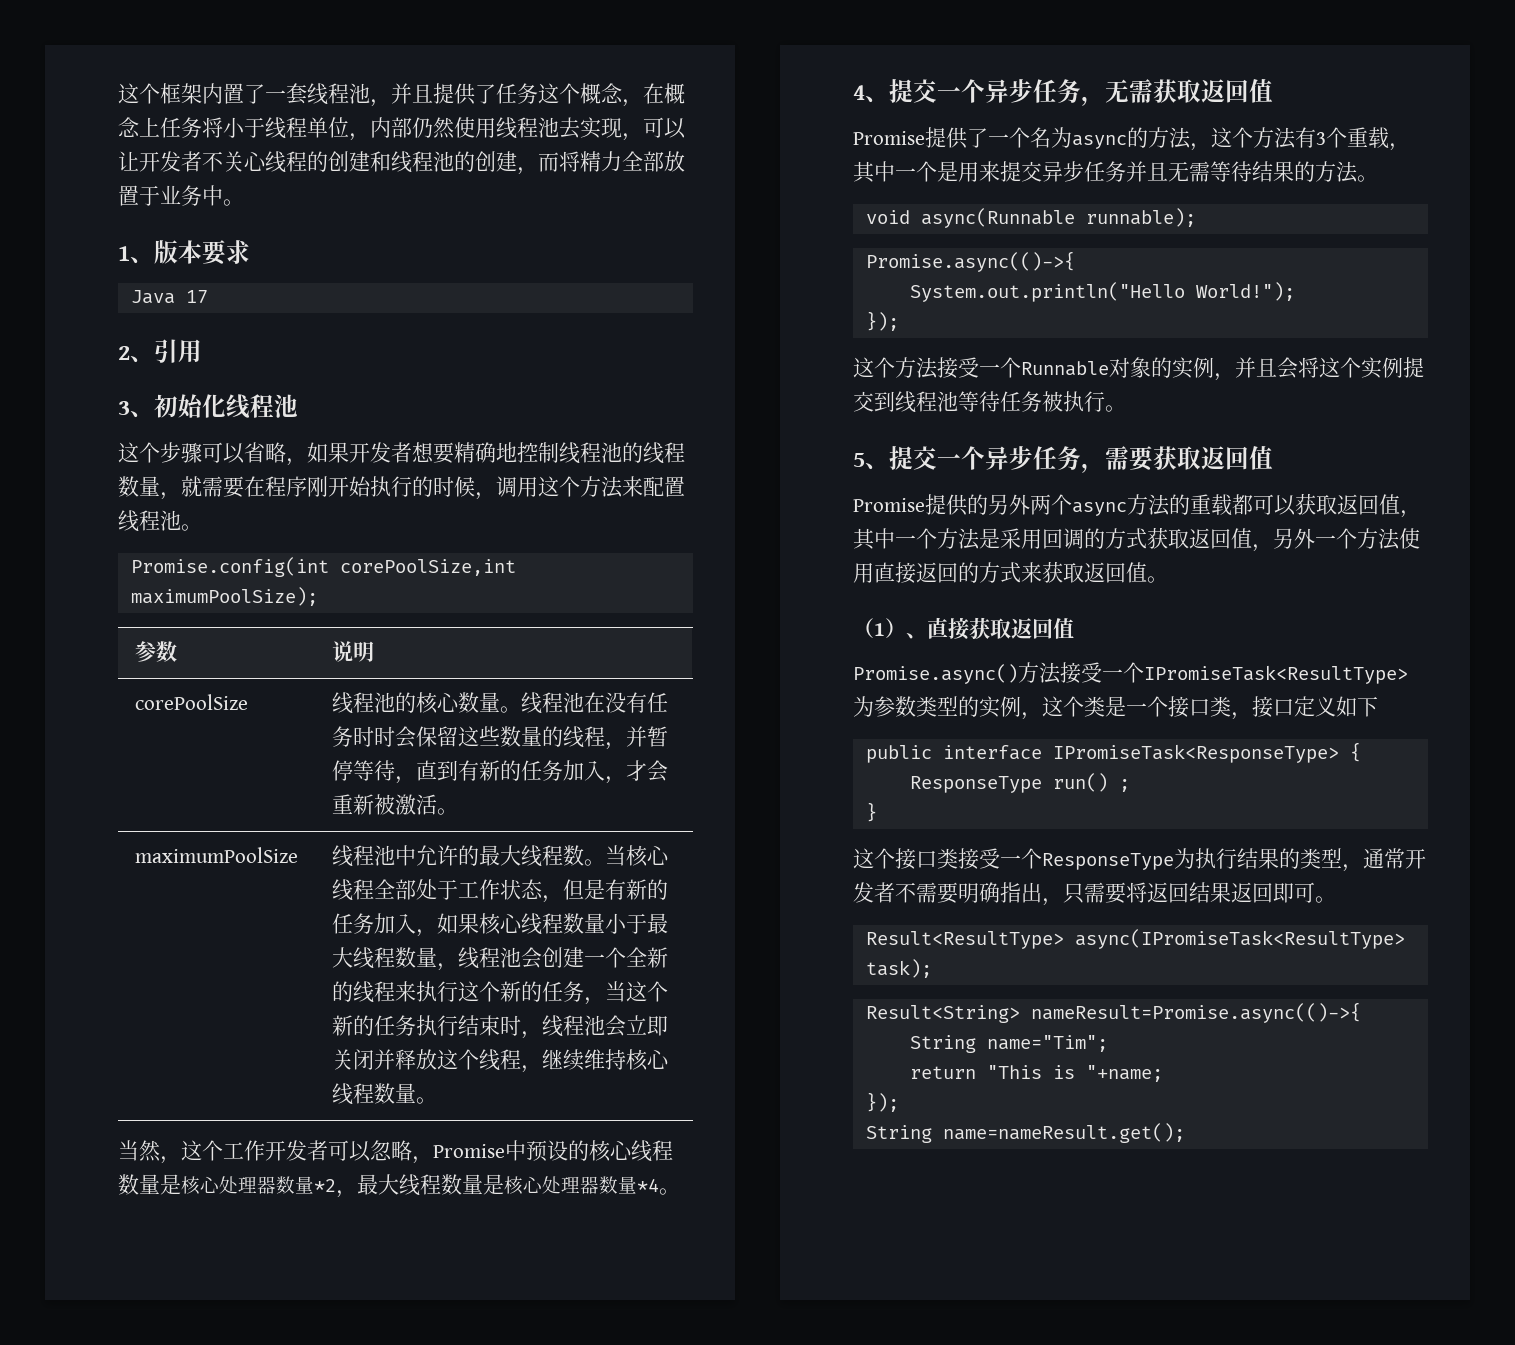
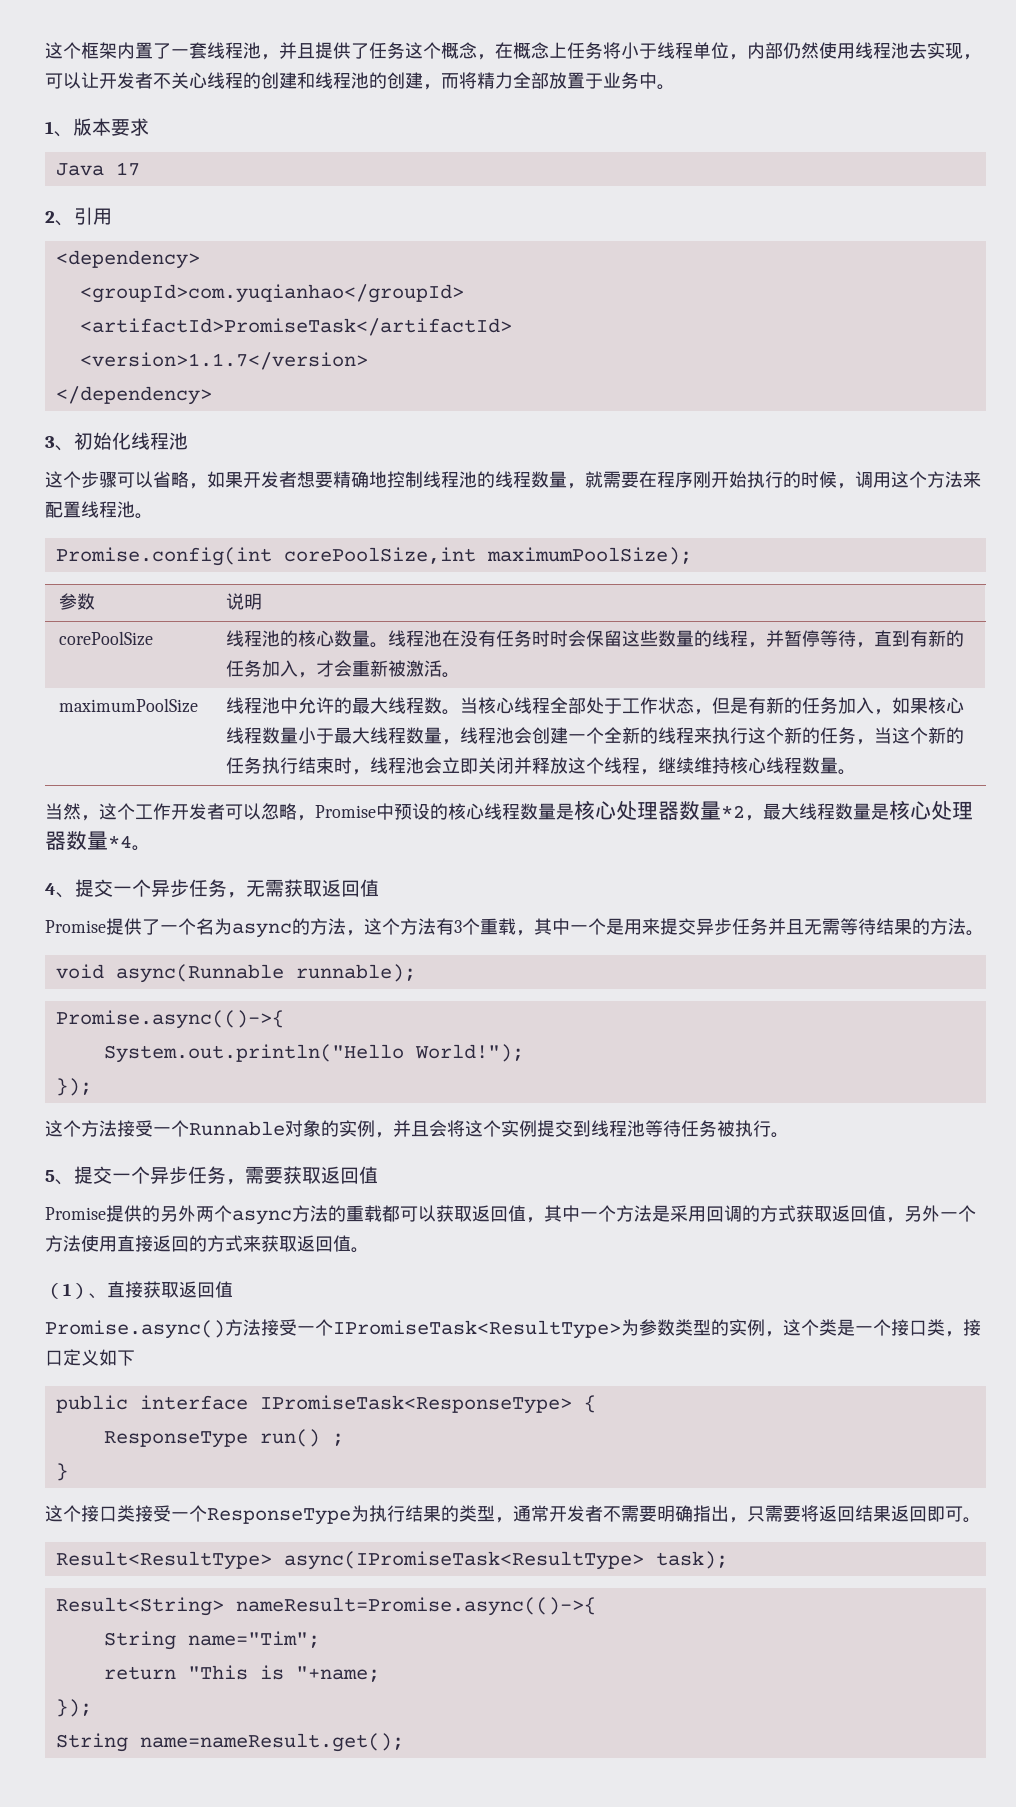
+ <dependency>
+ <groupId>com.yuqianhao</groupId>
+ <artifactId>PromiseTask</artifactId>
+ <version>1.1.7</version>
+ </dependency>

